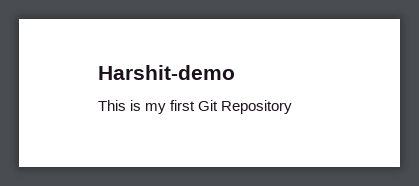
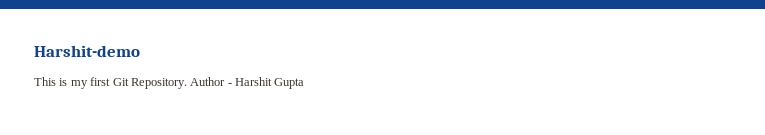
- This is my first Git Repository
+ This is my first Git Repository. Author - Harshit Gupta

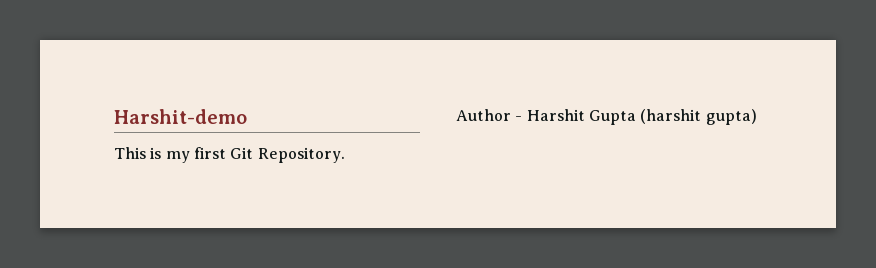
- This is my first Git Repository. Author - Harshit Gupta
+ This is my first Git Repository.
+ Author - Harshit Gupta (harshit gupta)

